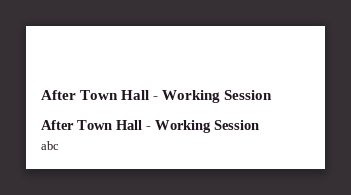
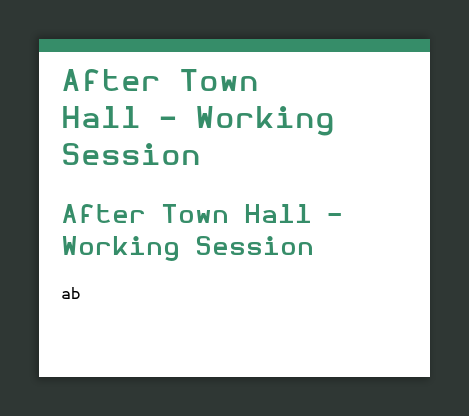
- abc
+ ab

